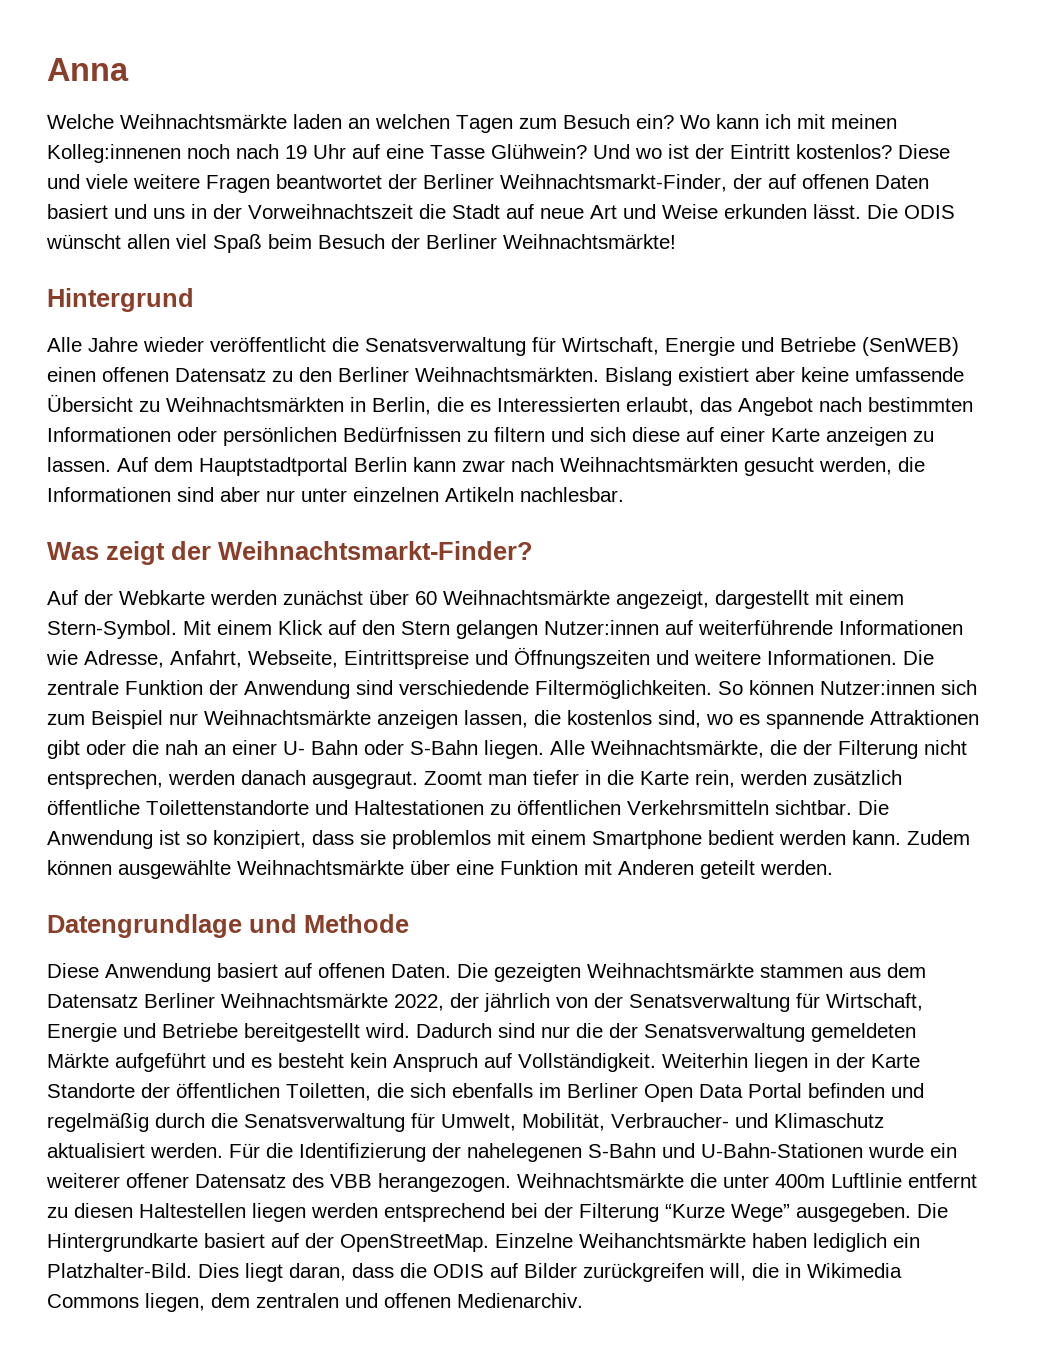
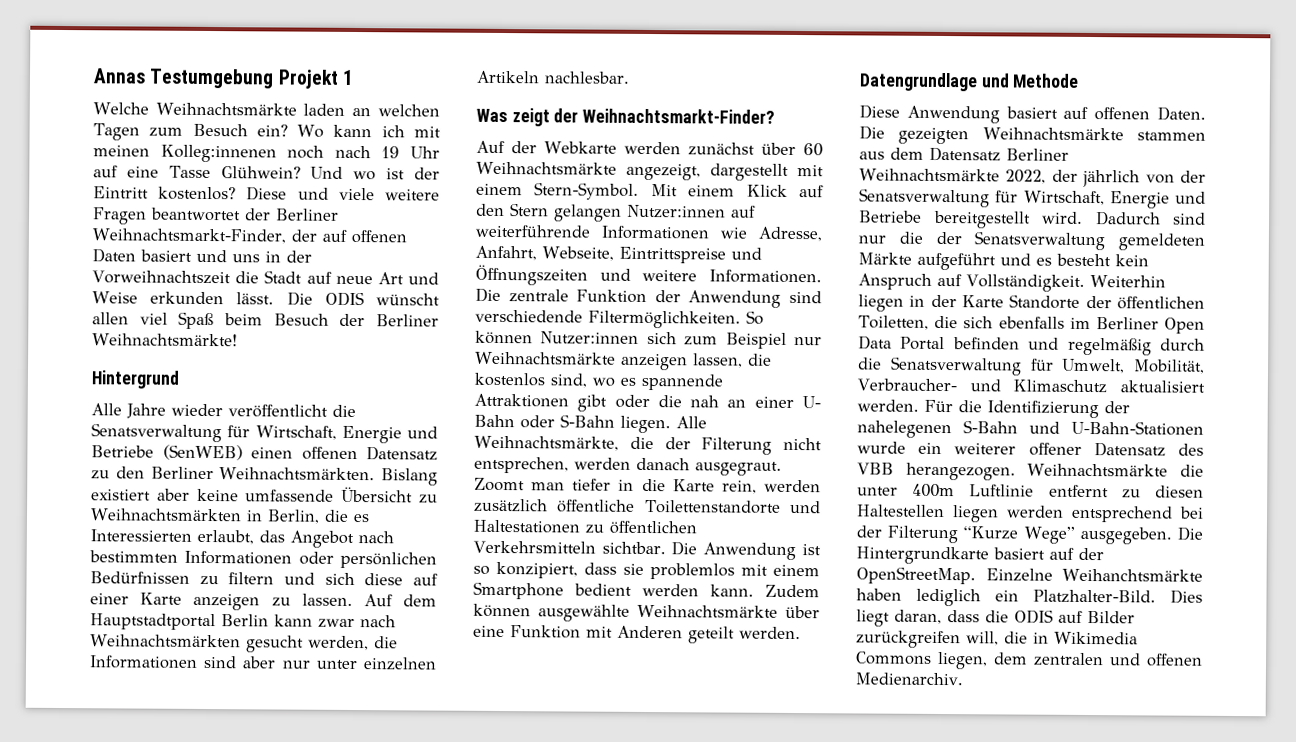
- Anna
+ Annas Testumgebung Projekt 1

